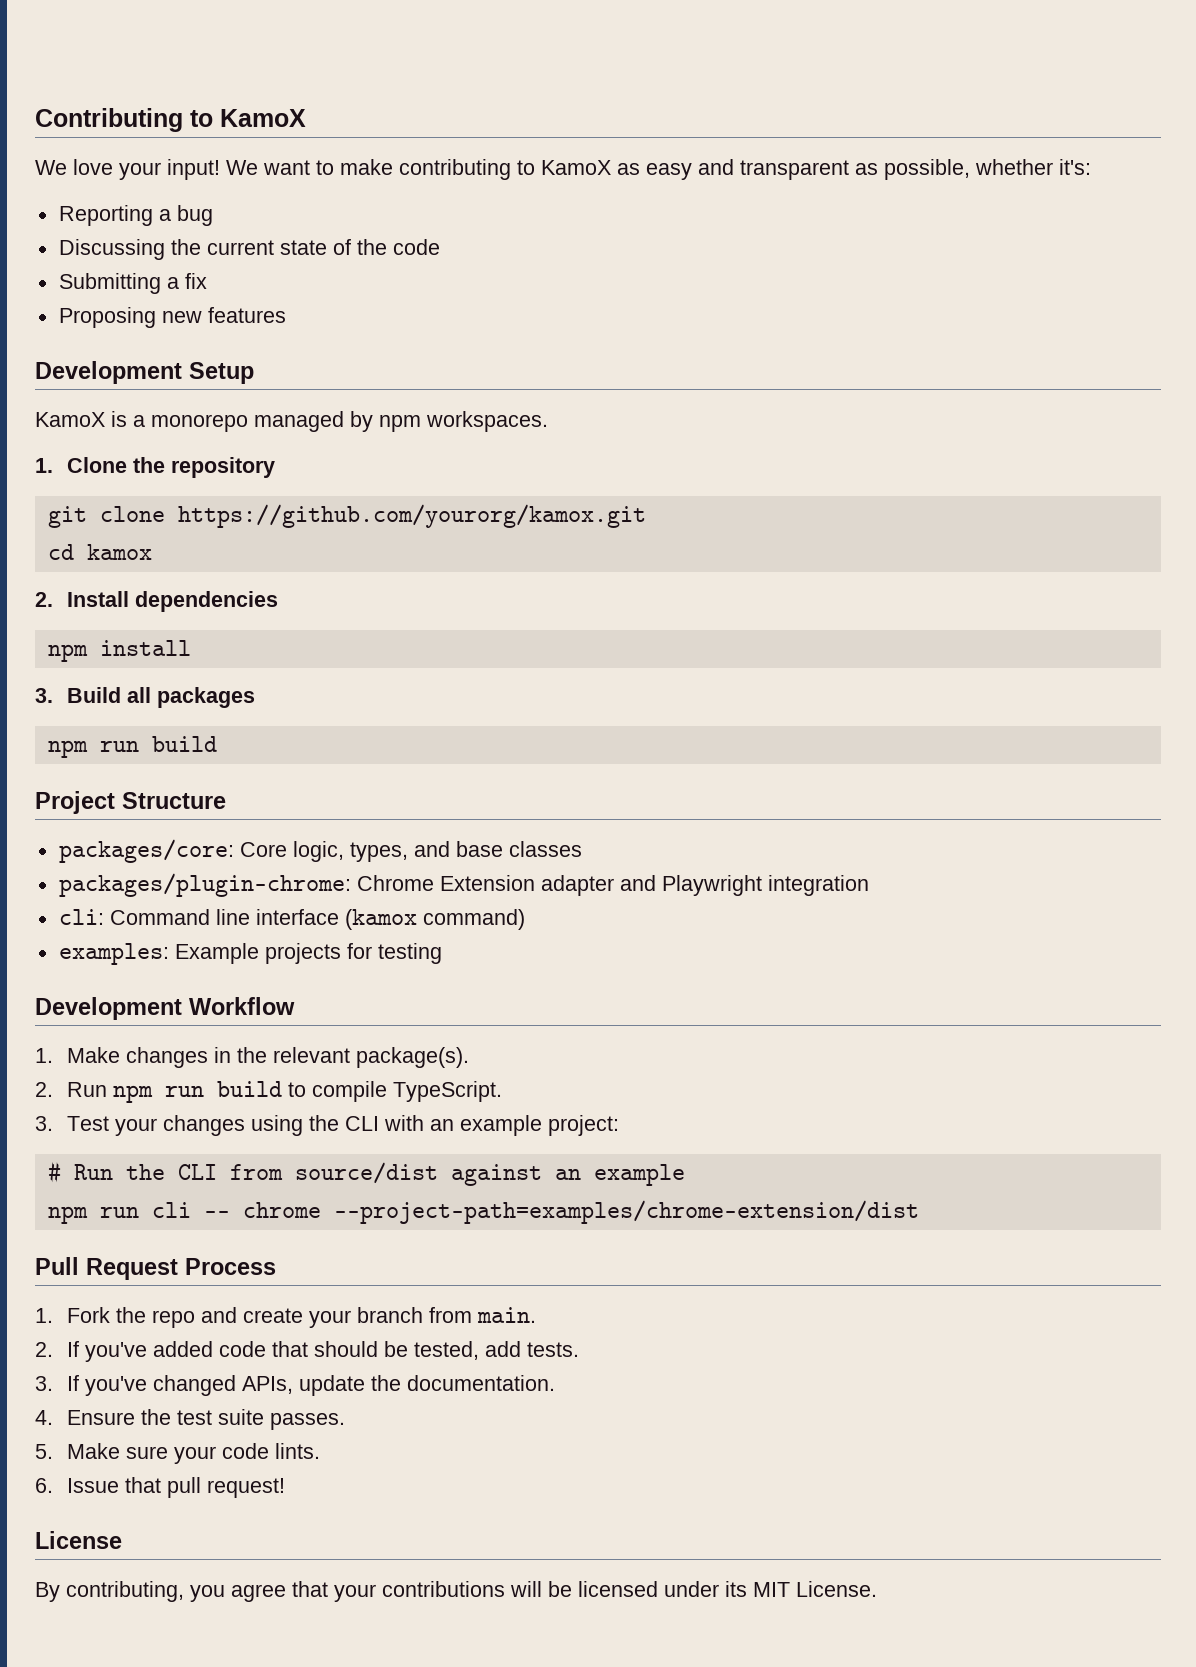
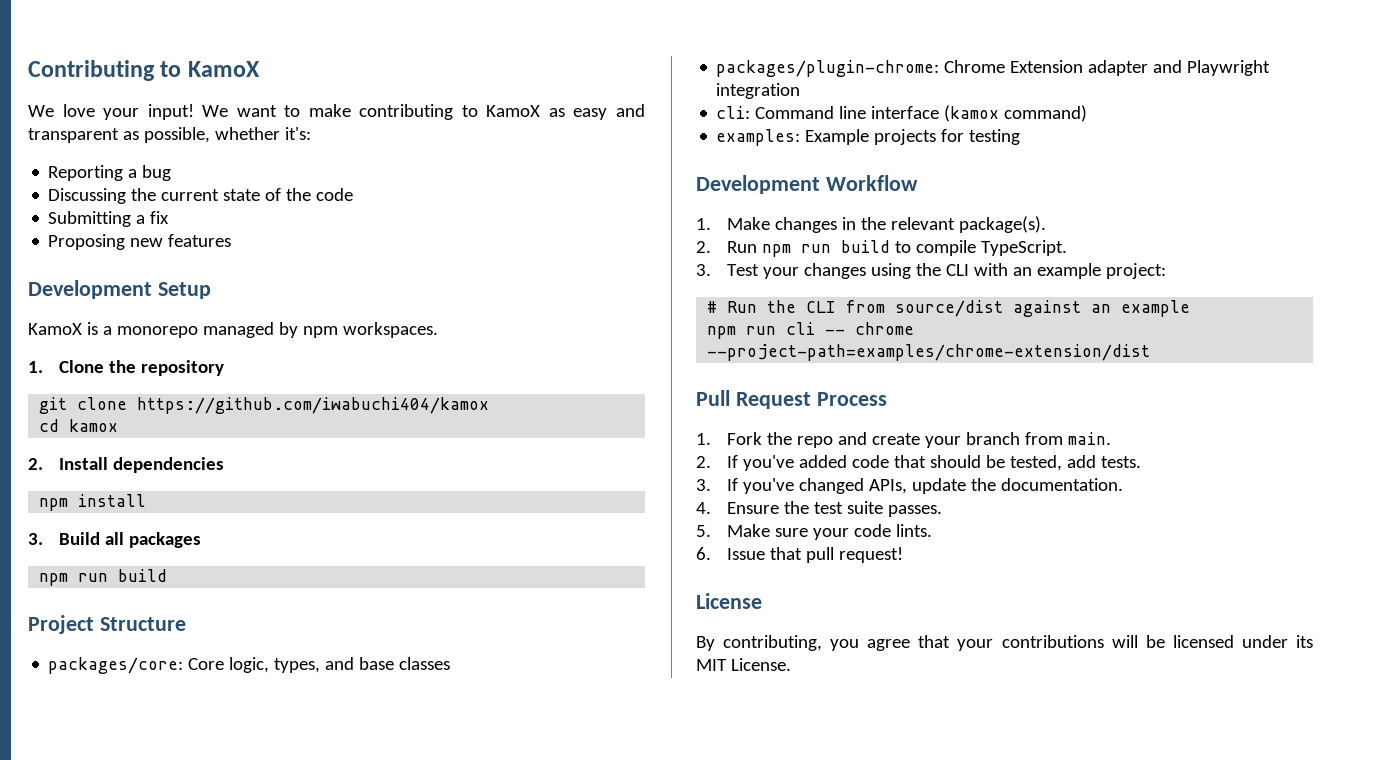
- git clone https://github.com/yourorg/kamox.git
+ git clone https://github.com/iwabuchi404/kamox

